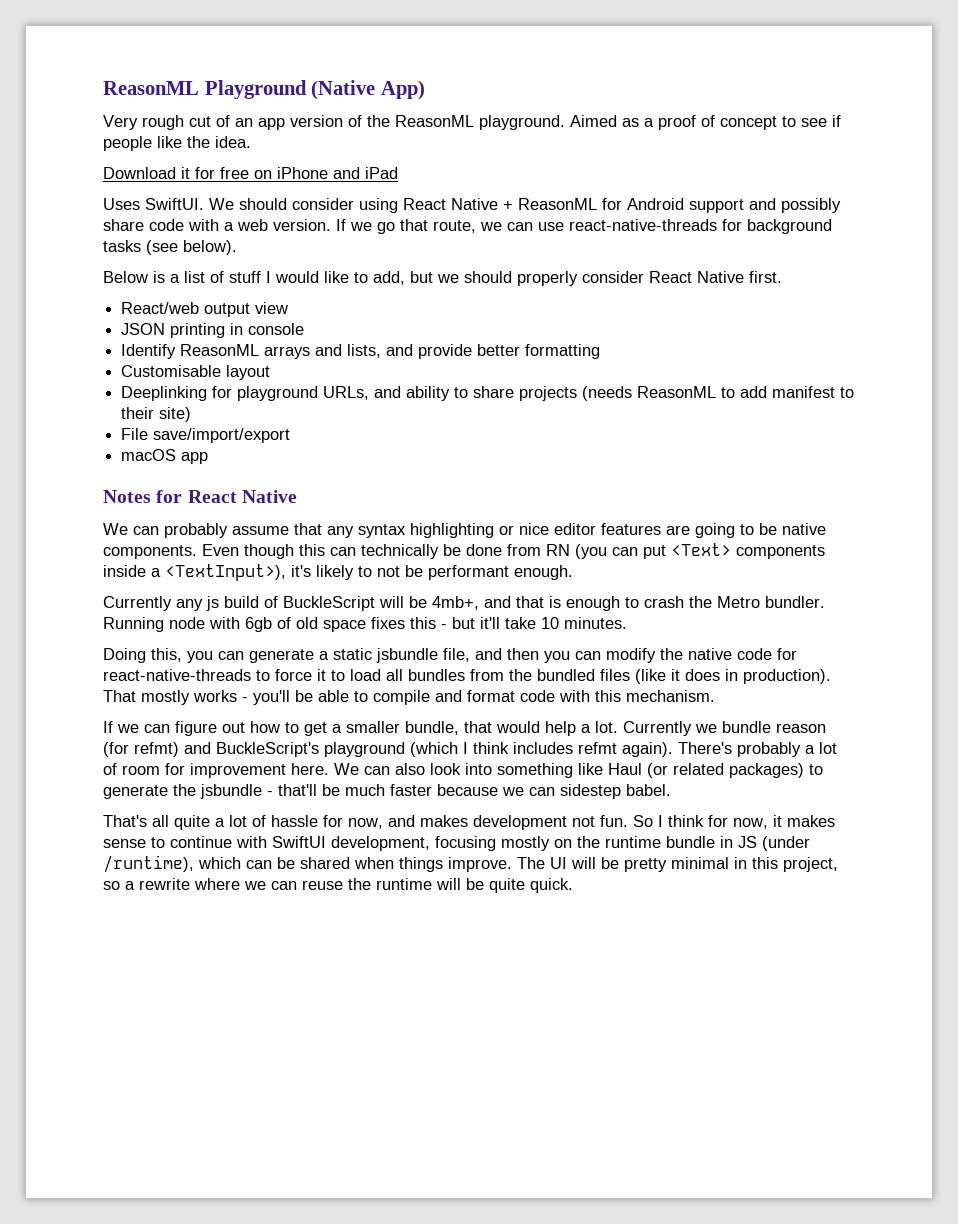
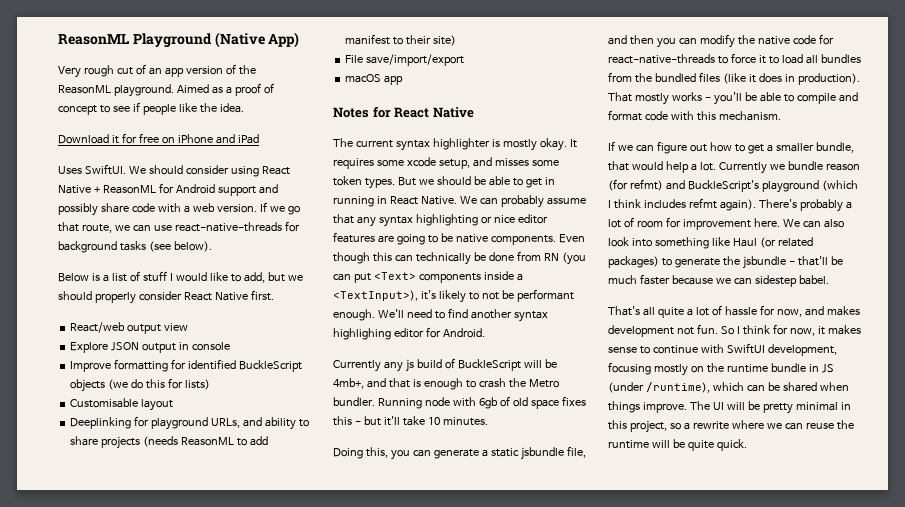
- JSON printing in console
+ Explore JSON output in console
- Identify ReasonML arrays and lists, and provide better formatting
+ Improve formatting for identified BuckleScript objects (we do this for lists)
+ The current syntax highlighter is mostly okay. It requires some xcode setup, and misses some token types. But we should be able to get in running in React Native.
+ We'll need to find another syntax highlighing editor for Android.

